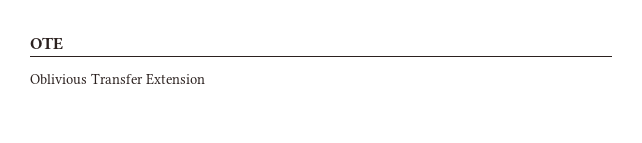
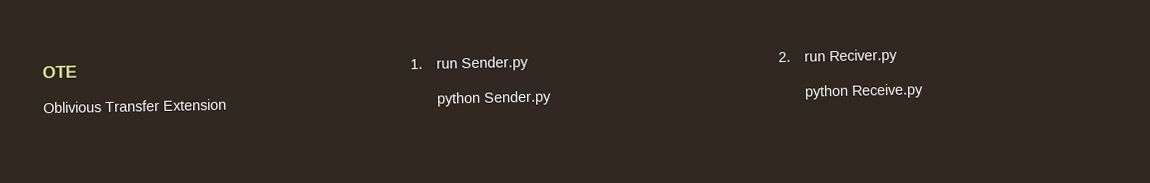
+ 1. run Sender.py
+ python Sender.py
+ 2. run Reciver.py
+ python Receive.py

